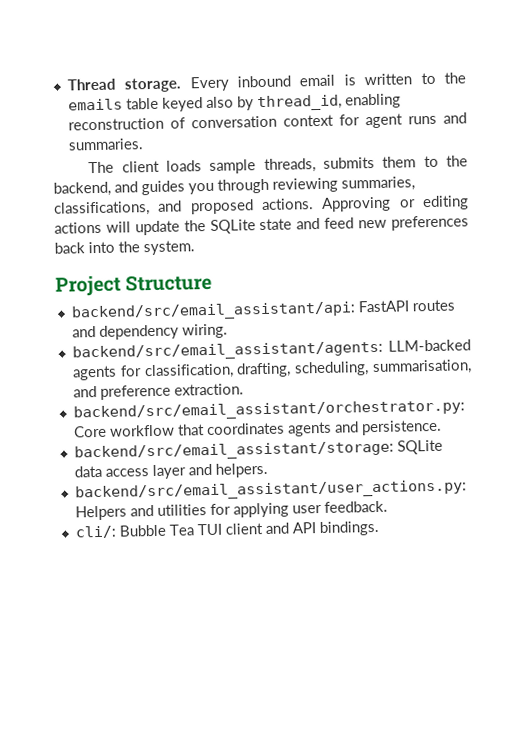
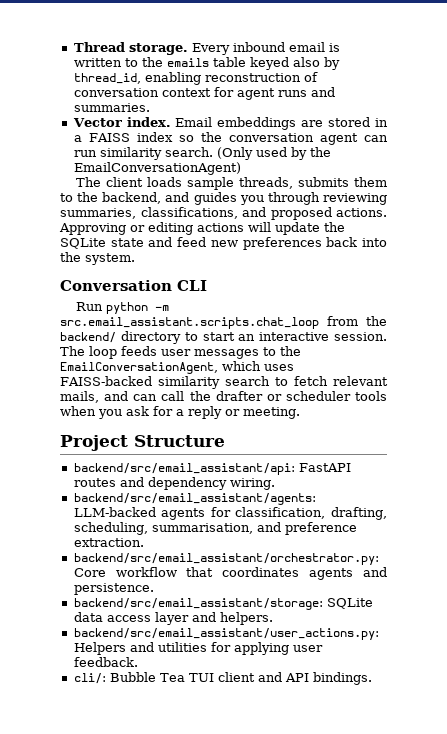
+ Vector index. Email embeddings are stored in a FAISS index so the conversation agent can run similarity search. (Only used by the EmailConversationAgent)
+ Conversation CLI
+ Run python -m src.email_assistant.scripts.chat_loop from the backend/ directory to start an interactive session. The loop feeds user messages to the EmailConversationAgent, which uses FAISS-backed similarity search to fetch relevant mails, and can call the drafter or scheduler tools when you ask for a reply or meeting.

